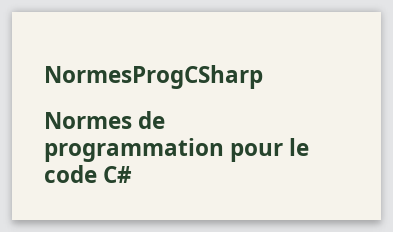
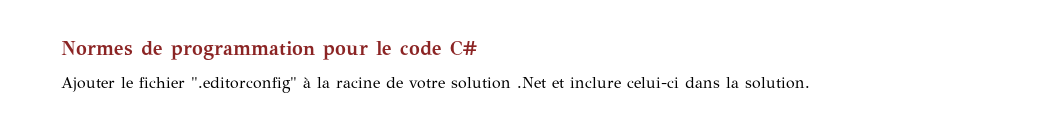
- NormesProgCSharp
+ Ajouter le fichier ".editorconfig" à la racine de votre solution .Net et inclure celui-ci dans la solution.

